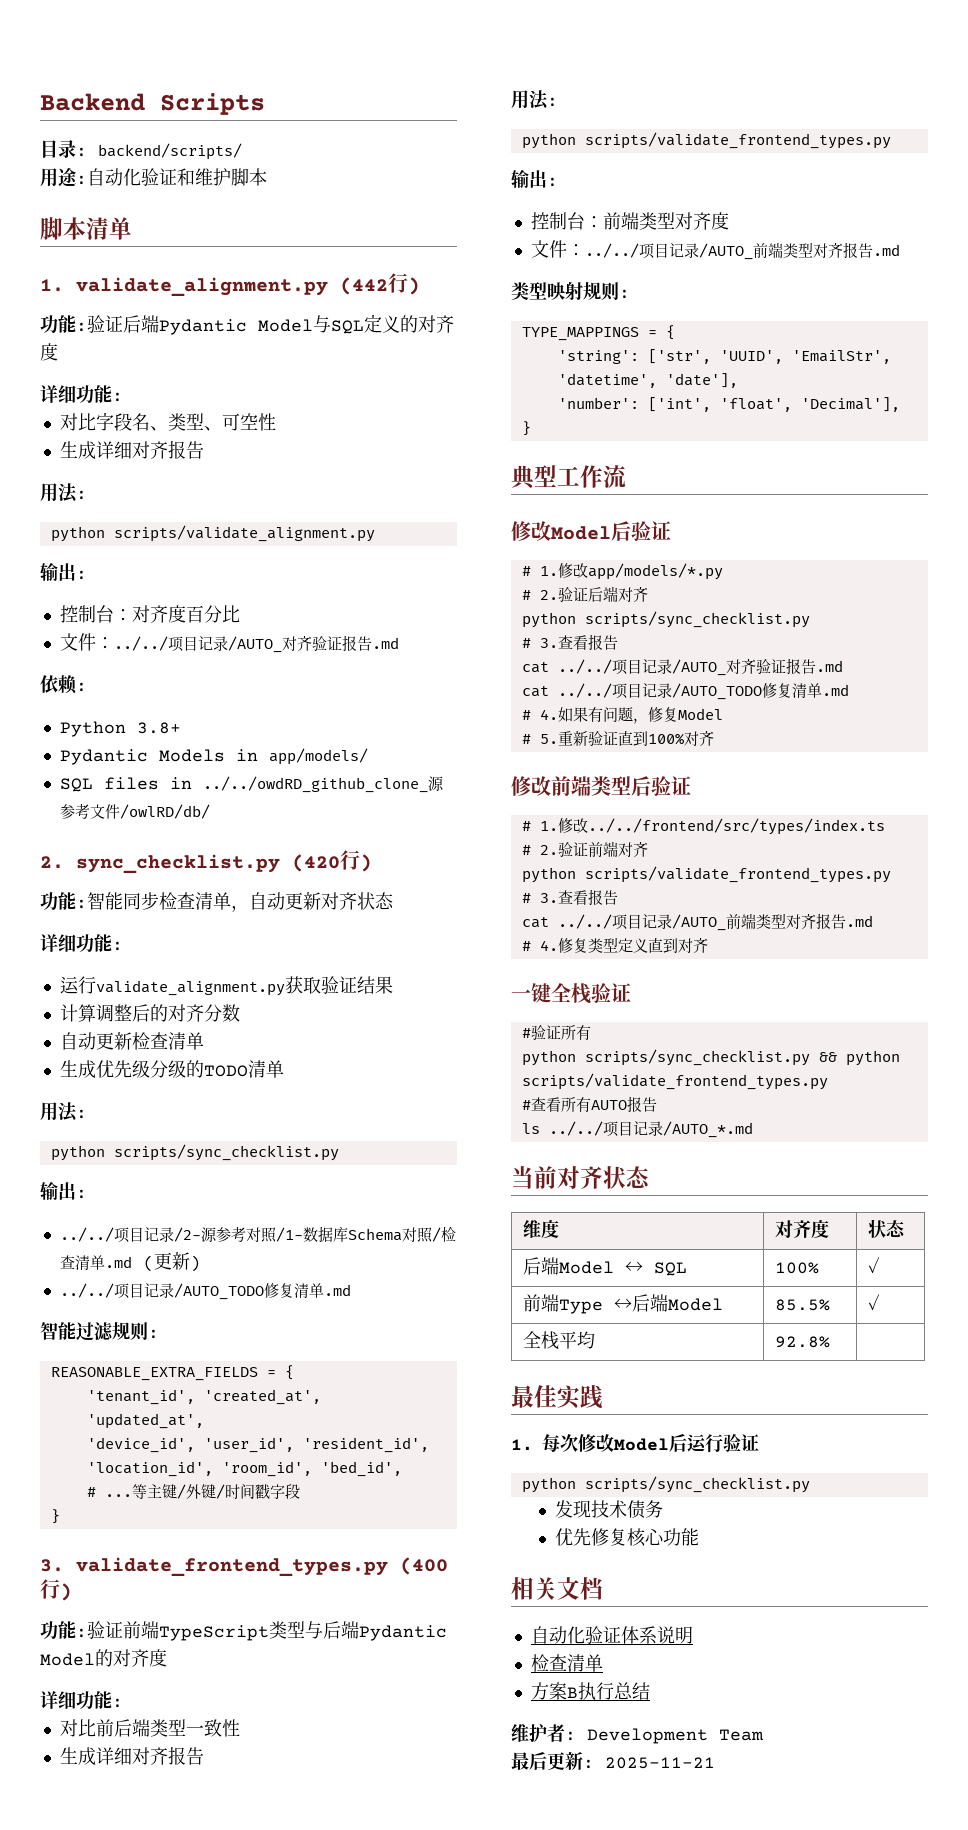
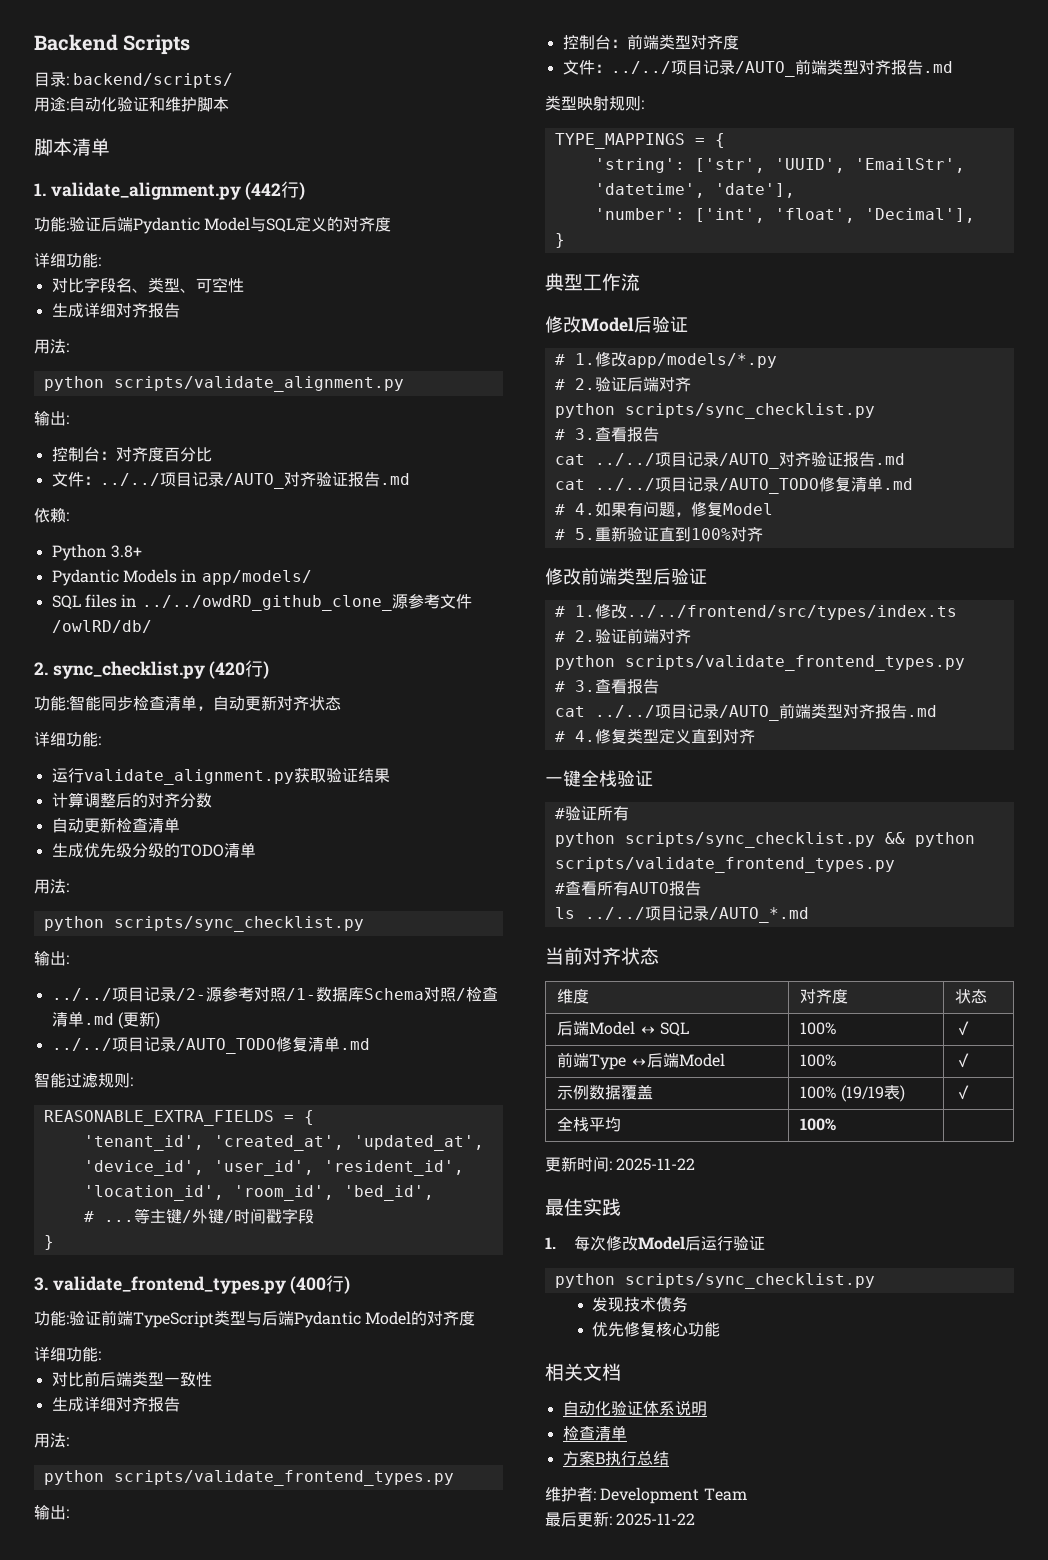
- 前端Type ↔后端Model | 85.5% | ✓
- 全栈平均 | 92.8% |
+ 前端Type ↔后端Model | 100% | ✓
+ 示例数据覆盖 | 100% (19/19表) | ✓
+ 全栈平均 | 100% |
+ 更新时间: 2025-11-22
- 最后更新: 2025-11-21
+ 最后更新: 2025-11-22

